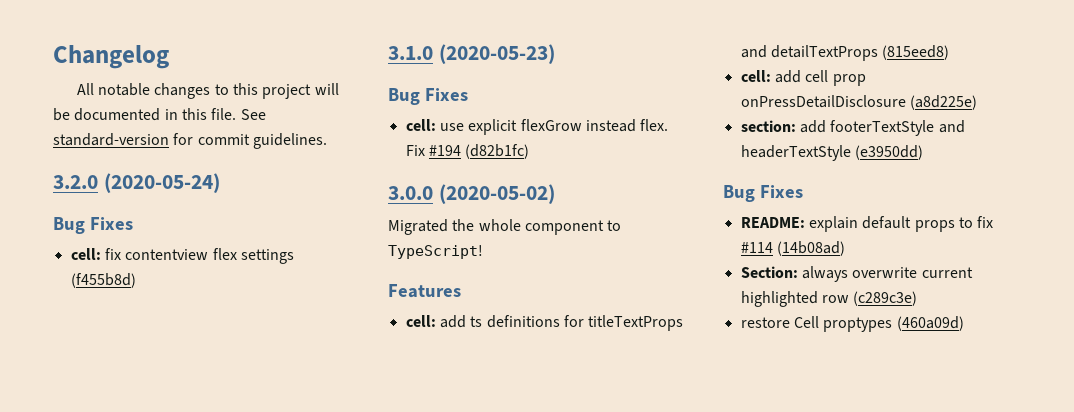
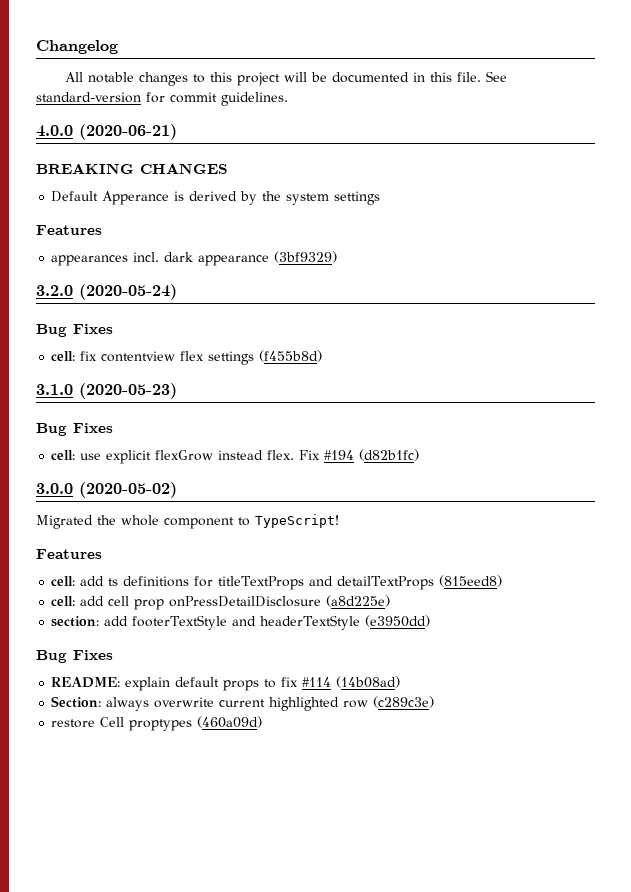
+ 4.0.0 (2020-06-21)
+ BREAKING CHANGES
+ Default Apperance is derived by the system settings
+ Features
+ appearances incl. dark appearance (3bf9329)

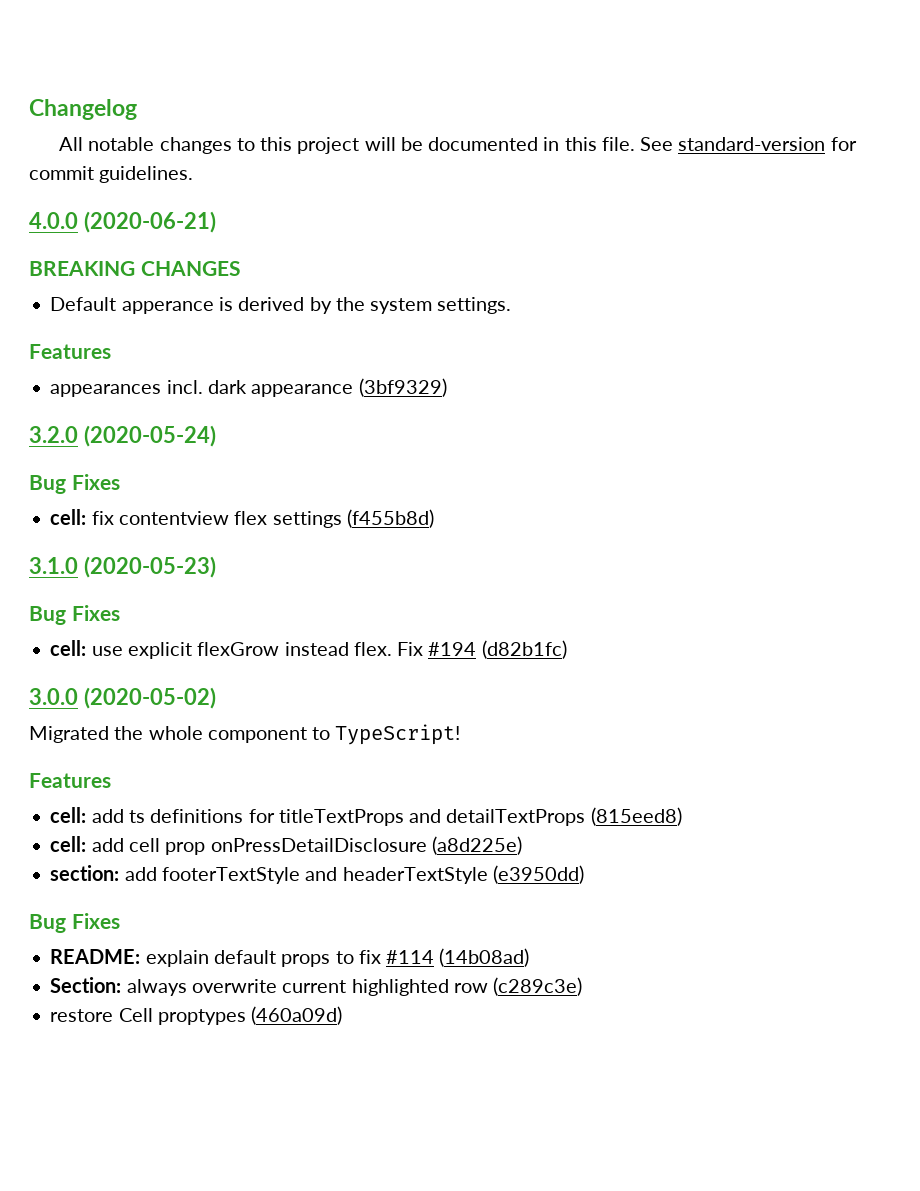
- Default Apperance is derived by the system settings
+ Default apperance is derived by the system settings.

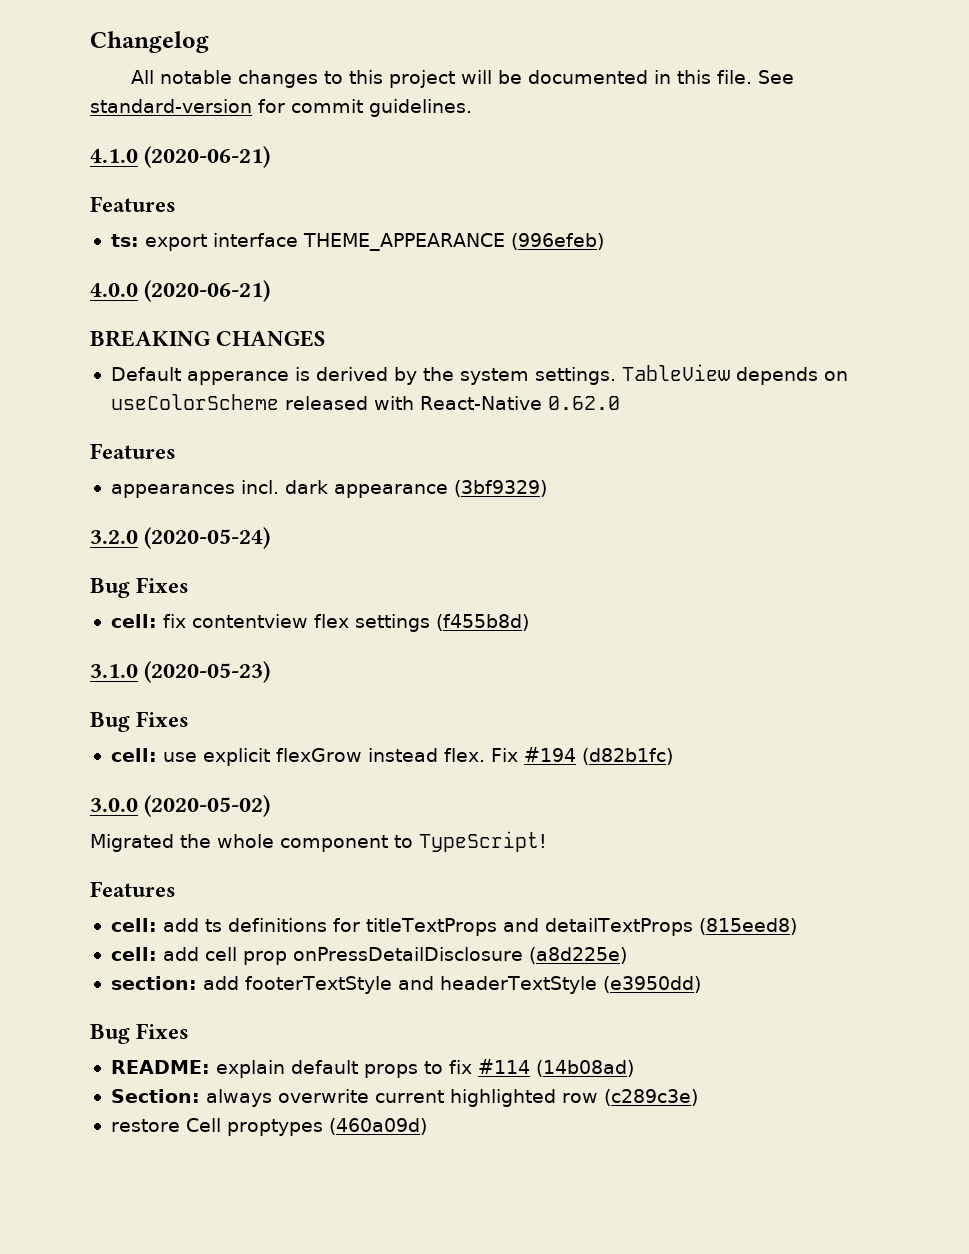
+ 4.1.0 (2020-06-21)
+ Features
+ ts: export interface THEME_APPEARANCE (996efeb)
+ TableView depends on useColorScheme released with React-Native 0.62.0

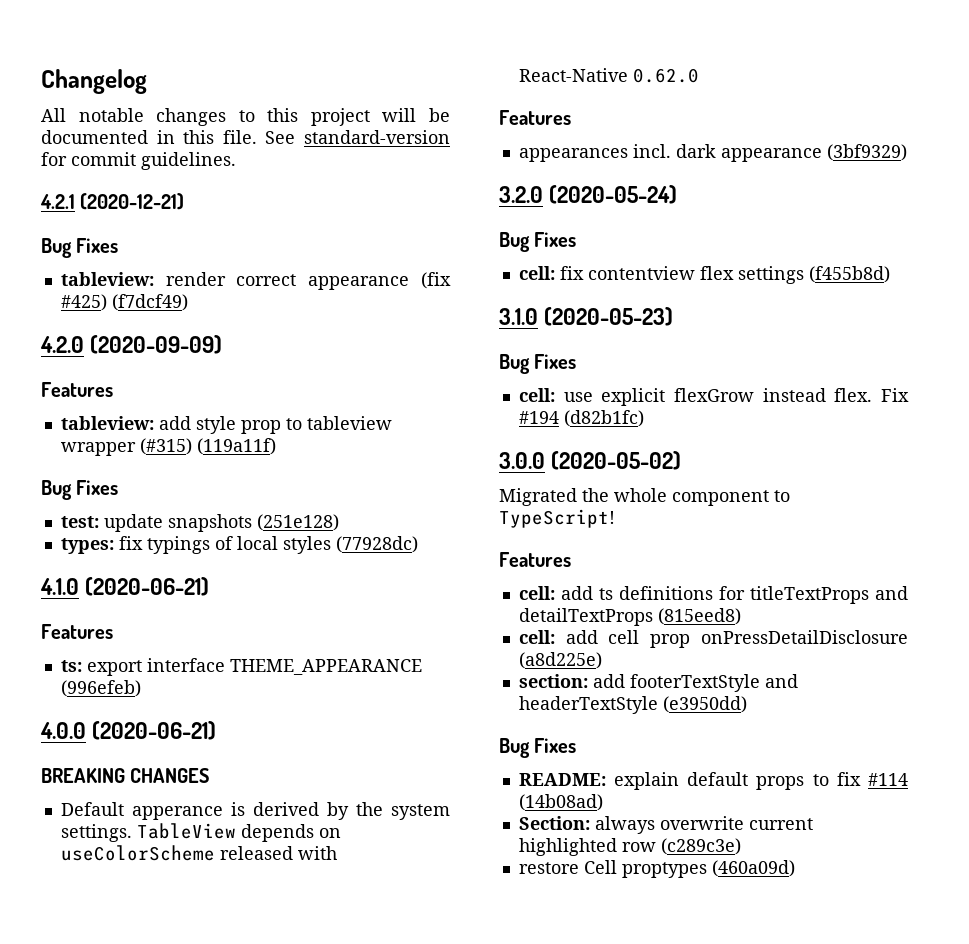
+ 4.2.1 (2020-12-21)
+ Bug Fixes
+ tableview: render correct appearance (fix #425) (f7dcf49)
+ 4.2.0 (2020-09-09)
+ Features
+ tableview: add style prop to tableview wrapper (#315) (119a11f)
+ Bug Fixes
+ test: update snapshots (251e128)
+ types: fix typings of local styles (77928dc)

